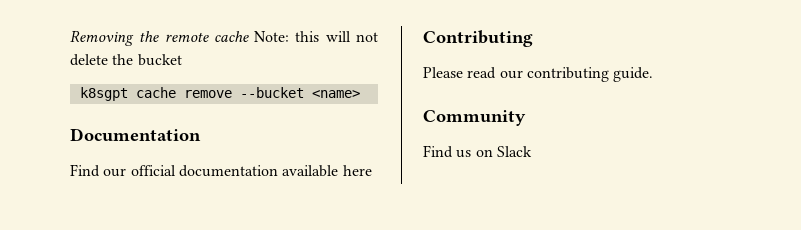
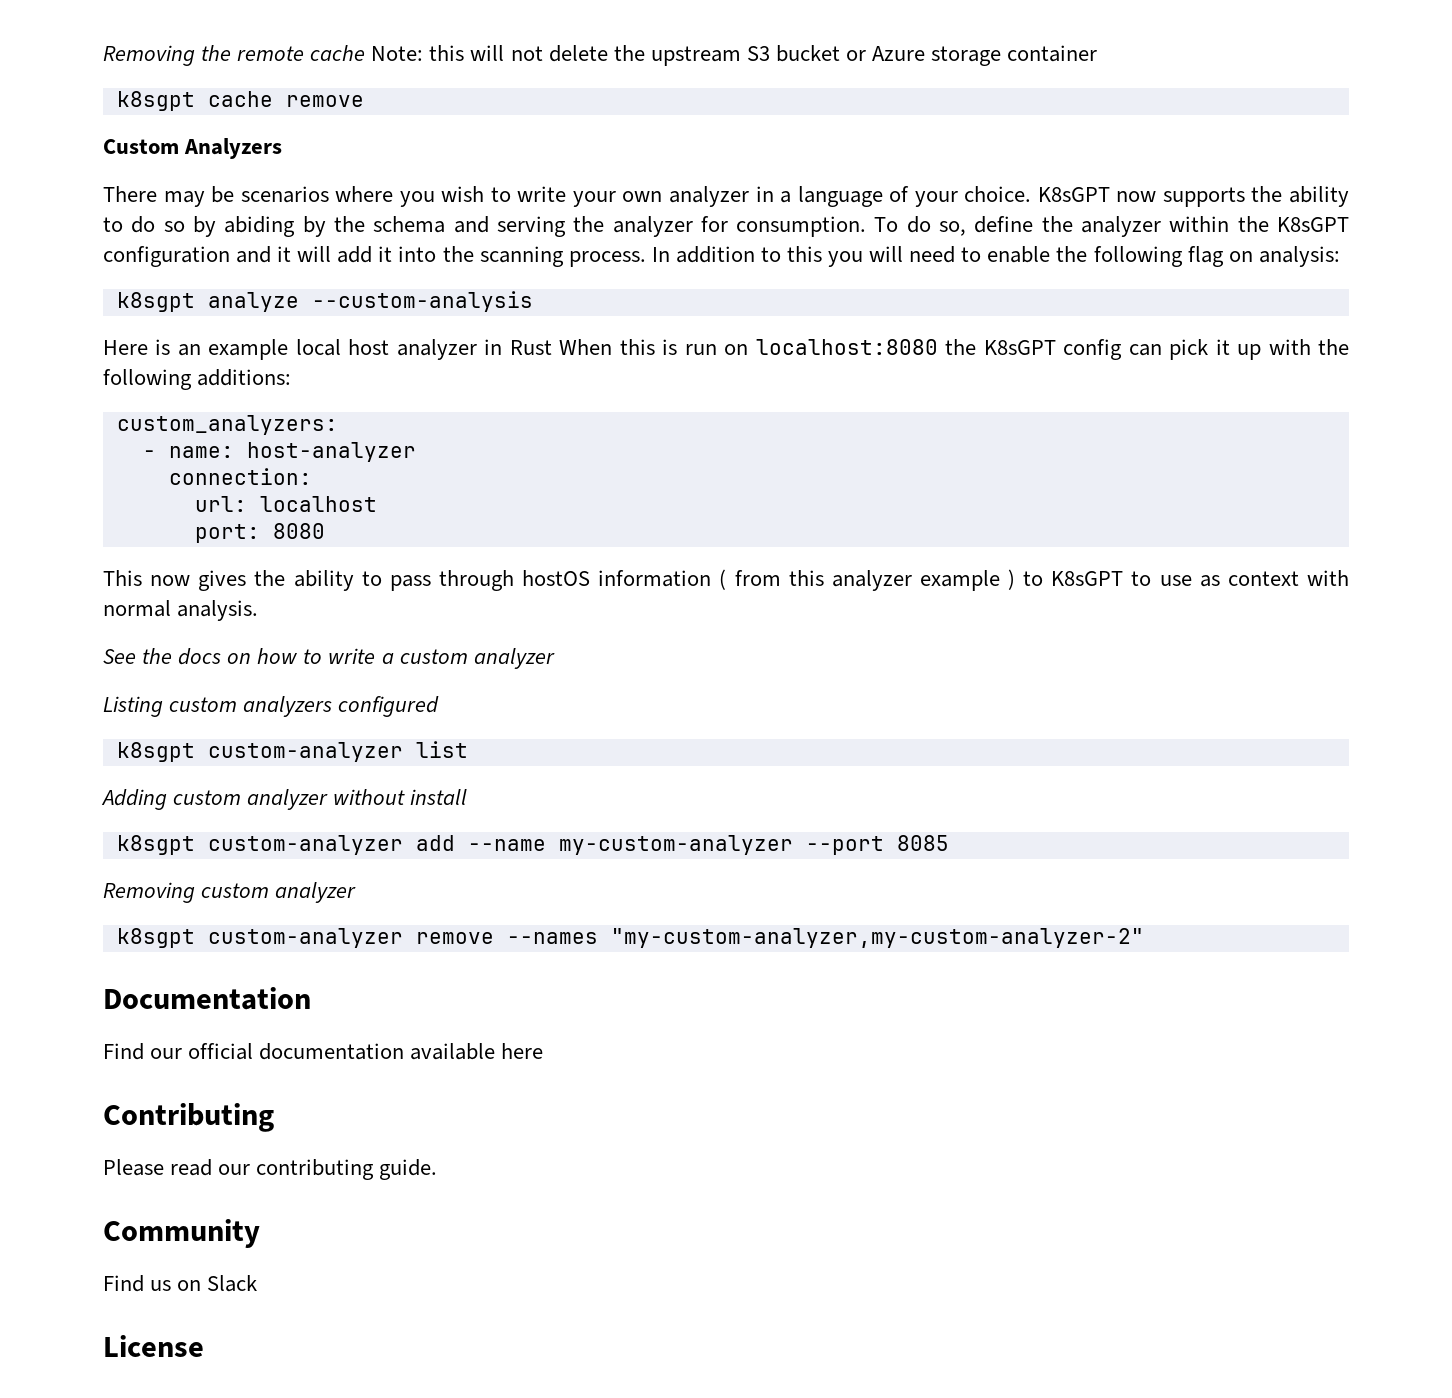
- Removing the remote cache Note: this will not delete the bucket
+ Removing the remote cache Note: this will not delete the upstream S3 bucket or Azure storage container
- k8sgpt cache remove --bucket <name>
+ k8sgpt cache remove
+ Custom Analyzers
+ There may be scenarios where you wish to write your own analyzer in a language of your choice. K8sGPT now supports the ability to do so by abiding by the schema and serving the analyzer for consumption. To do so, define the analyzer within the K8sGPT configuration and it will add it into the scanning process. In addition to this you will need to enable the following flag on analysis:
+ k8sgpt analyze --custom-analysis
+ Here is an example local host analyzer in Rust When this is run on localhost:8080 the K8sGPT config can pick it up with the following additions:
+ custom_analyzers:
+ - name: host-analyzer
+ connection:
+ url: localhost
+ port: 8080
+ This now gives the ability to pass through hostOS information ( from this analyzer example ) to K8sGPT to use as context with normal analysis.
+ See the docs on how to write a custom analyzer
+ Listing custom analyzers configured
+ k8sgpt custom-analyzer list
+ Adding custom analyzer without install
+ k8sgpt custom-analyzer add --name my-custom-analyzer --port 8085
+ Removing custom analyzer
+ k8sgpt custom-analyzer remove --names "my-custom-analyzer,my-custom-analyzer-2"
+ License

